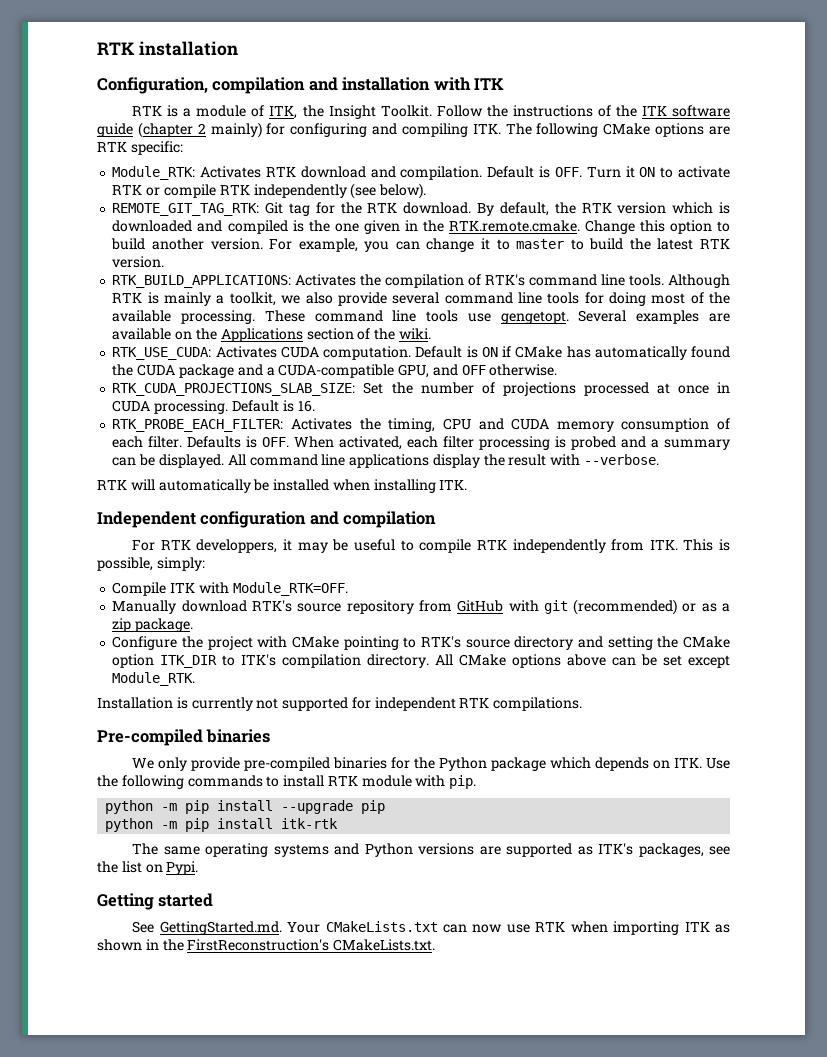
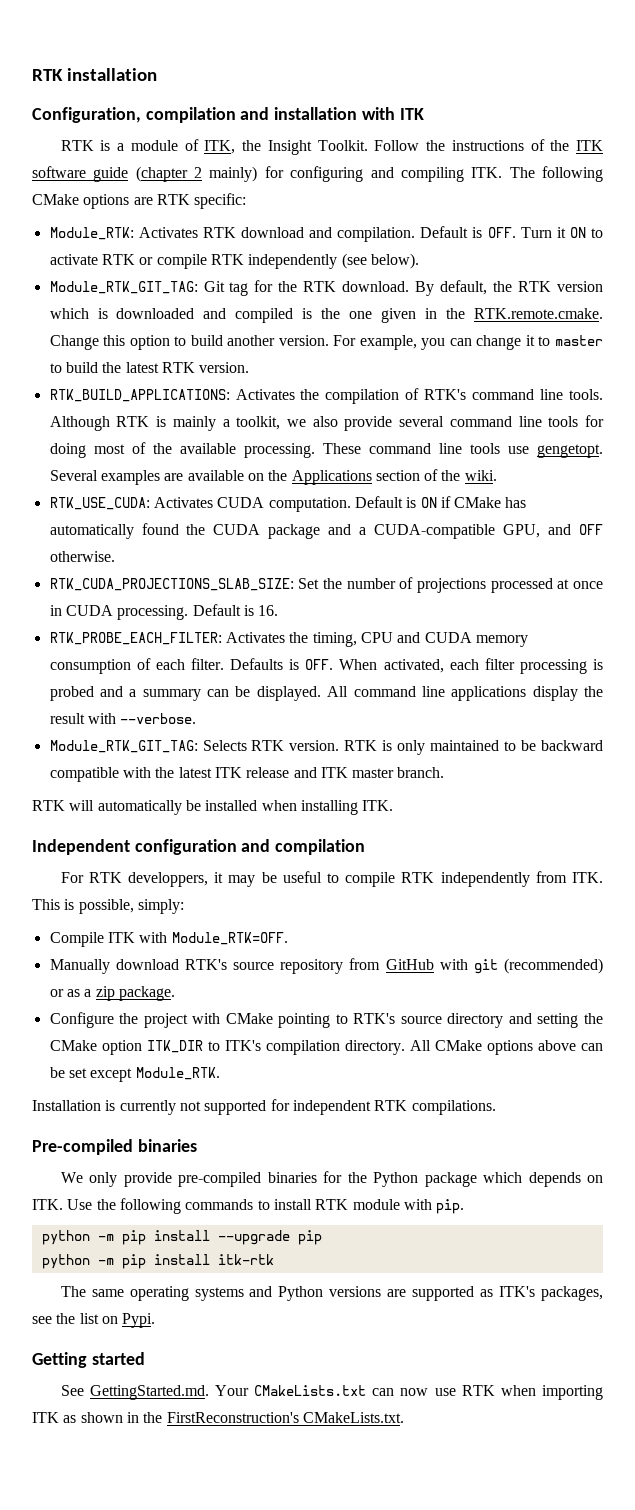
- REMOTE_GIT_TAG_RTK: Git tag for the RTK download.
+ Module_RTK_GIT_TAG: Git tag for the RTK download.
+ Module_RTK_GIT_TAG: Selects RTK version. RTK is only maintained to be backward compatible with the latest ITK release and ITK master branch.

